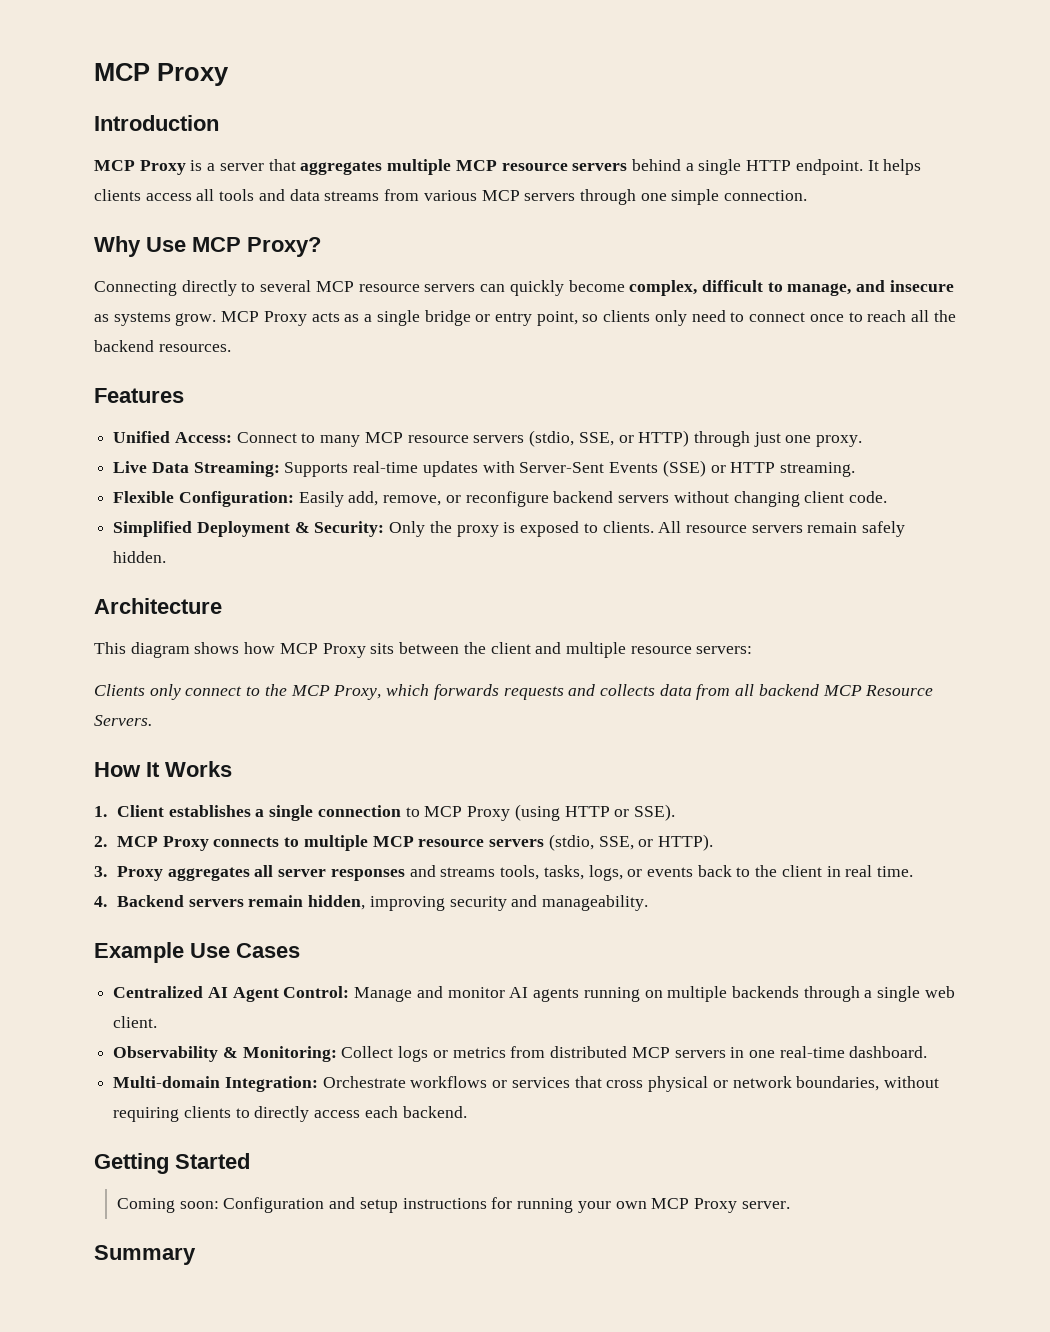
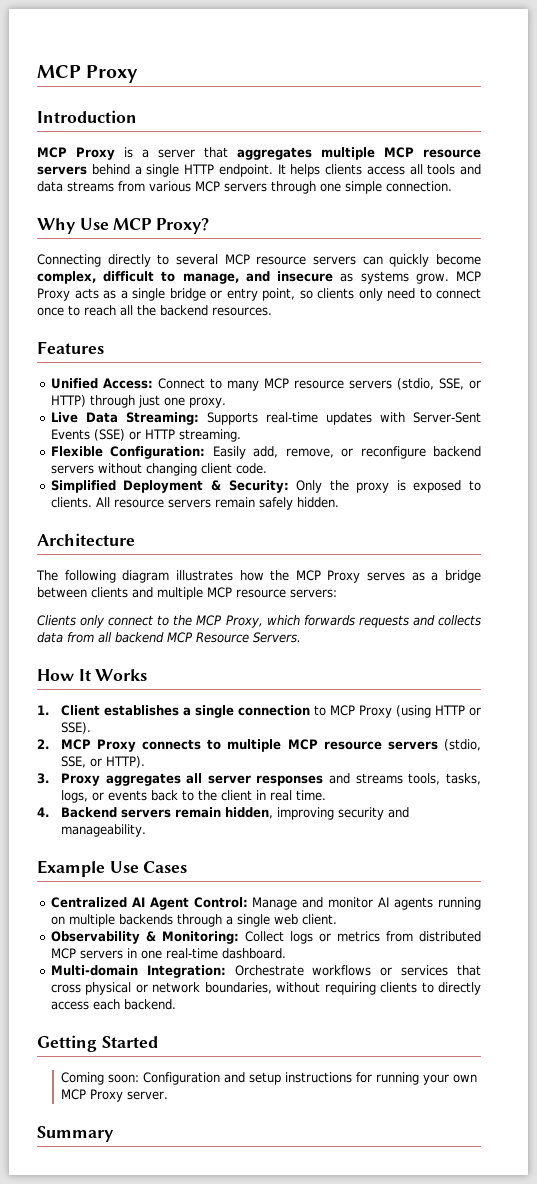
- This diagram shows how MCP Proxy sits between the client and multiple resource servers:
+ The following diagram illustrates how the MCP Proxy serves as a bridge between clients and multiple MCP resource servers:

